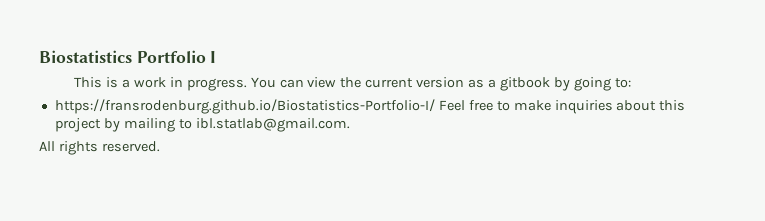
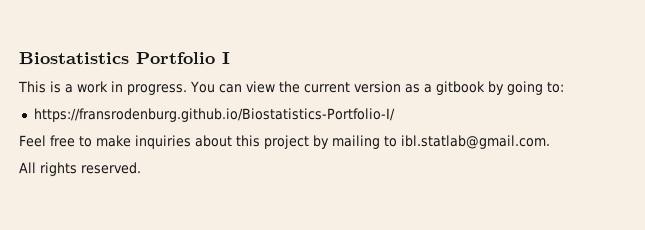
- https://fransrodenburg.github.io/Biostatistics-Portfolio-I/ Feel free to make inquiries about this project by mailing to ibl.statlab@gmail.com.
+ https://fransrodenburg.github.io/Biostatistics-Portfolio-I/
+ Feel free to make inquiries about this project by mailing to ibl.statlab@gmail.com.

